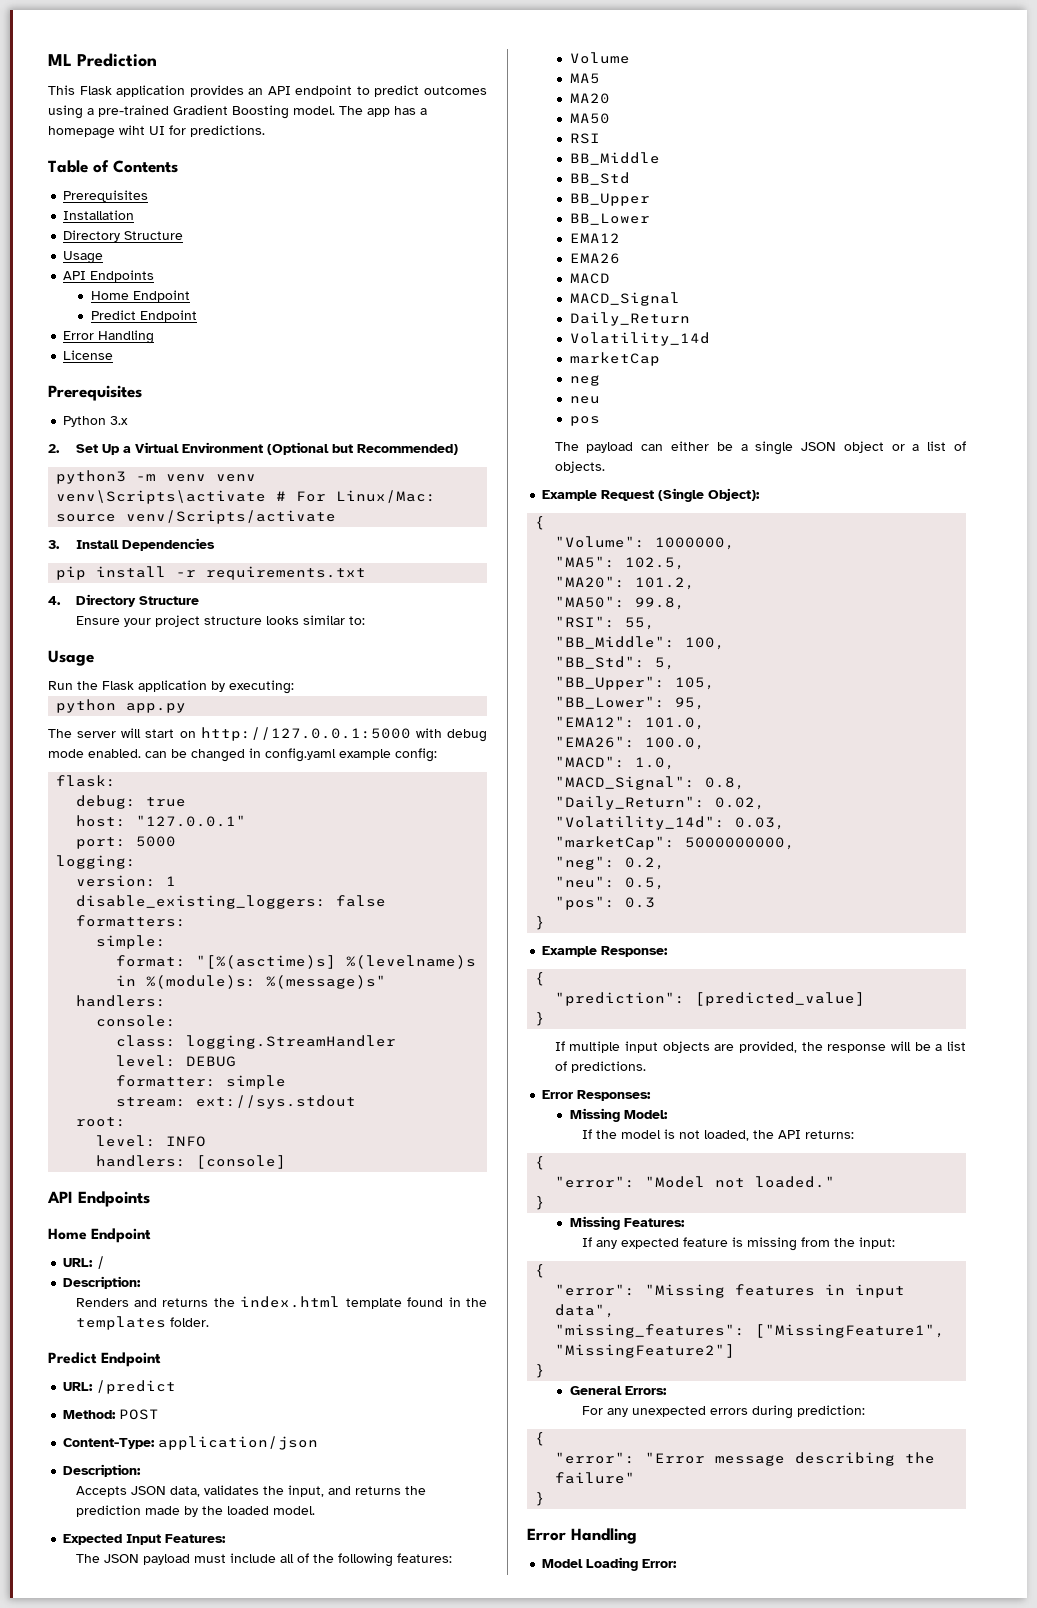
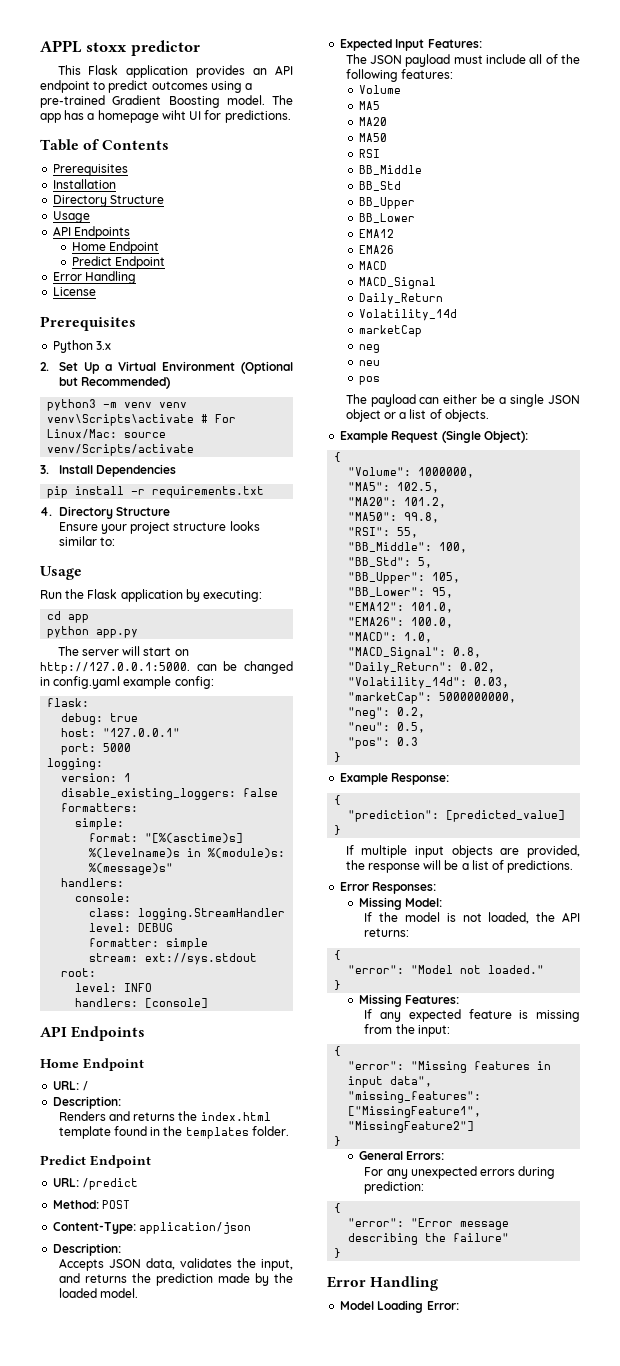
- ML Prediction
+ APPL stoxx predictor
+ cd app
- The server will start on http://127.0.0.1:5000 with debug mode enabled. can be changed in config.yaml example config:
+ The server will start on http://127.0.0.1:5000. can be changed in config.yaml example config:

